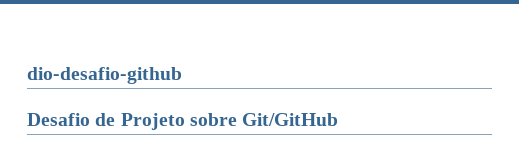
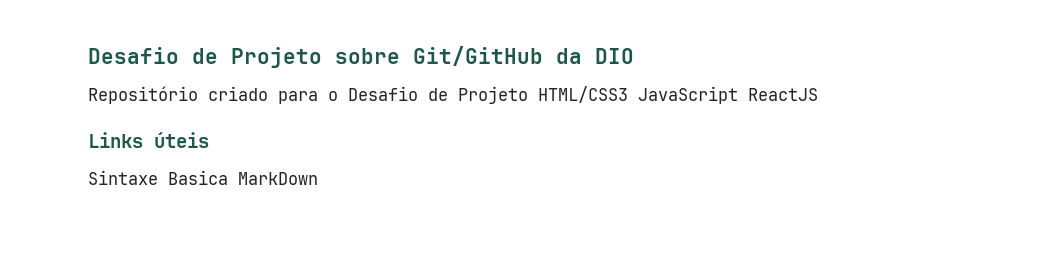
- dio-desafio-github
- Desafio de Projeto sobre Git/GitHub
+ Desafio de Projeto sobre Git/GitHub da DIO
+ Repositório criado para o Desafio de Projeto HTML/CSS3 JavaScript ReactJS
+ Links úteis
+ Sintaxe Basica MarkDown

